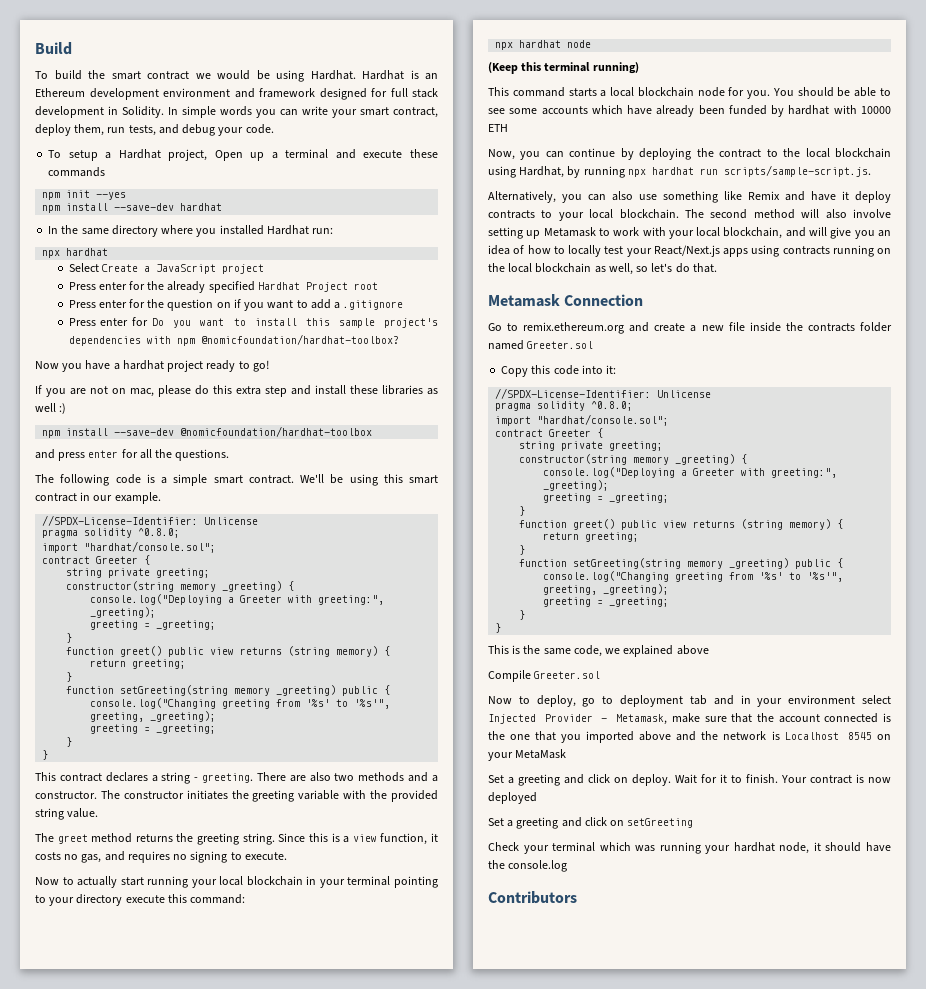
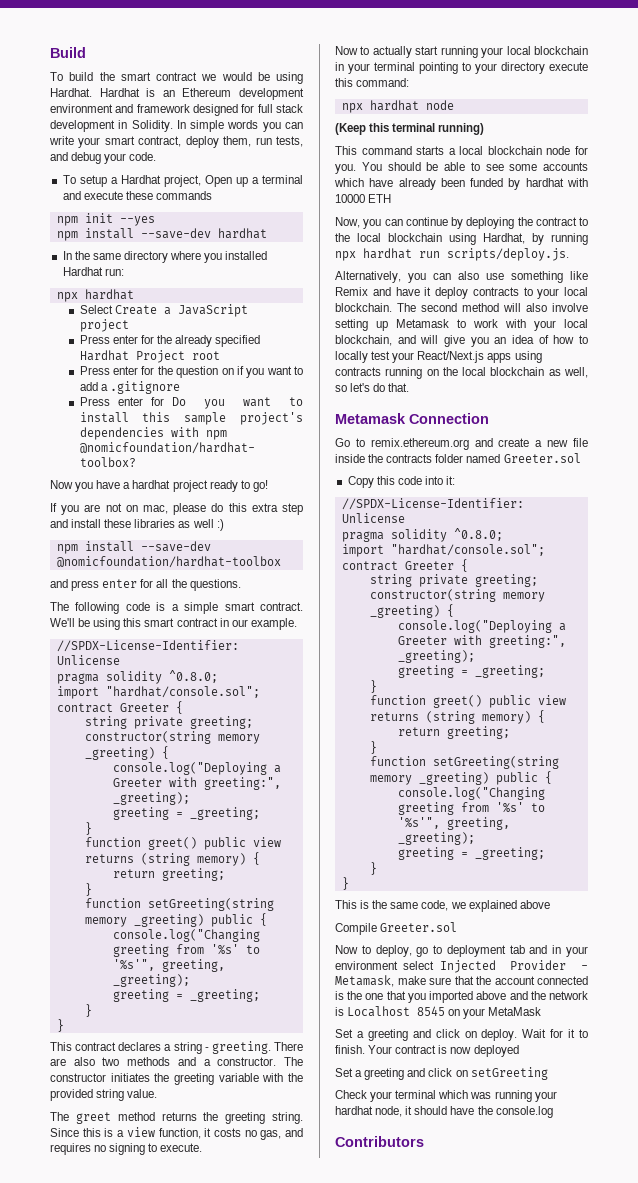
- Now, you can continue by deploying the contract to the local blockchain using Hardhat, by running npx hardhat run scripts/sample-script.js.
+ Now, you can continue by deploying the contract to the local blockchain using Hardhat, by running npx hardhat run scripts/deploy.js.

